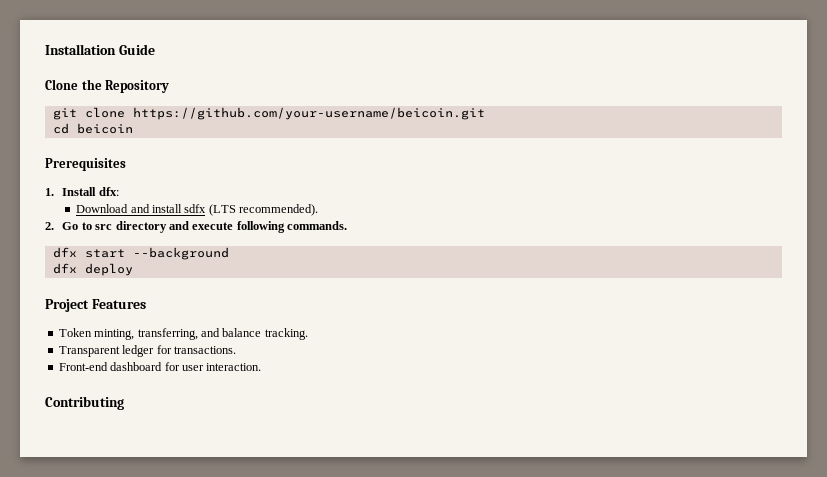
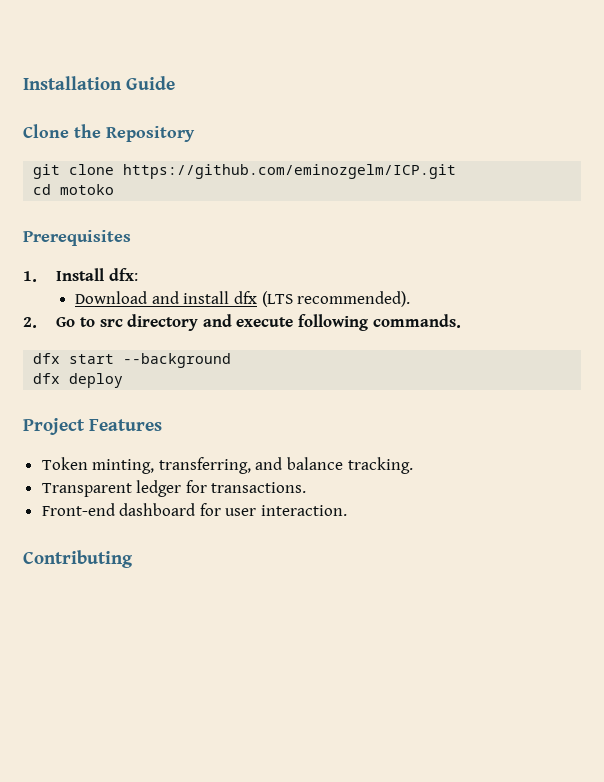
- git clone https://github.com/your-username/beicoin.git
+ git clone https://github.com/eminozgelm/ICP.git
- cd beicoin
+ cd motoko
- Download and install sdfx (LTS recommended).
+ Download and install dfx (LTS recommended).

